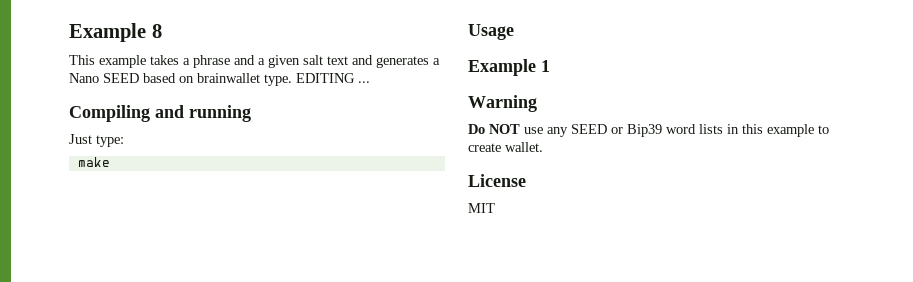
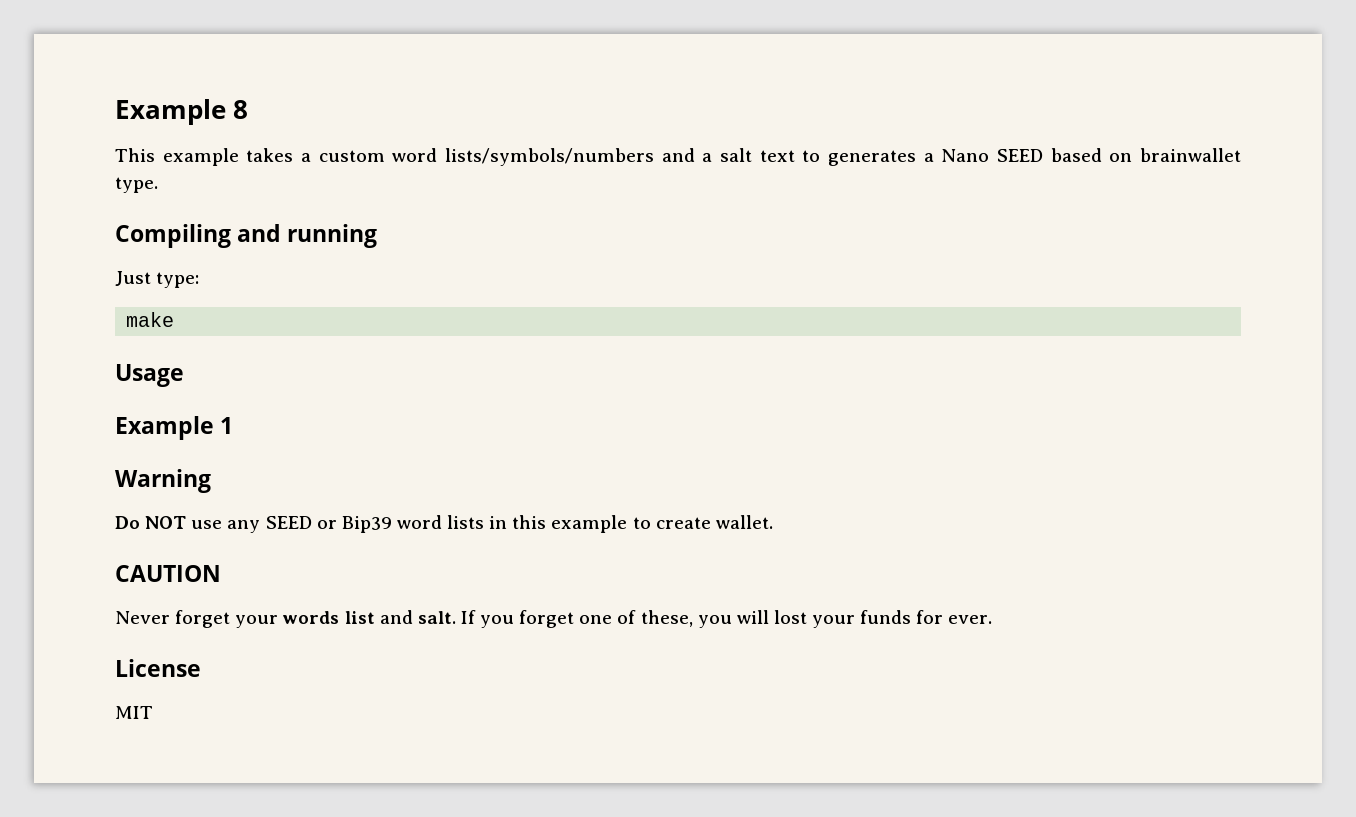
- This example takes a phrase and a given salt text and generates a Nano SEED based on brainwallet type. EDITING ...
+ This example takes a custom word lists/symbols/numbers and a salt text to generates a Nano SEED based on brainwallet type.
+ CAUTION
+ Never forget your words list and salt. If you forget one of these, you will lost your funds for ever.

